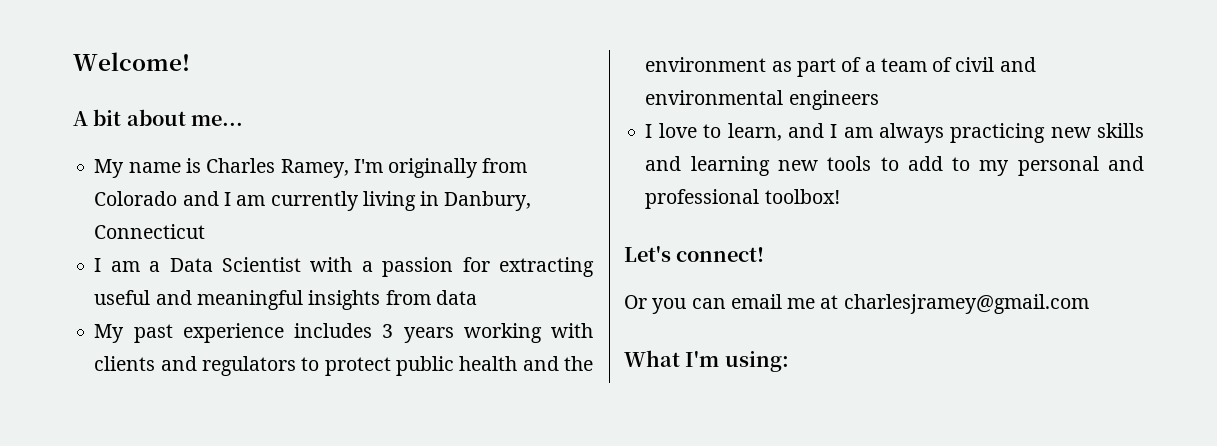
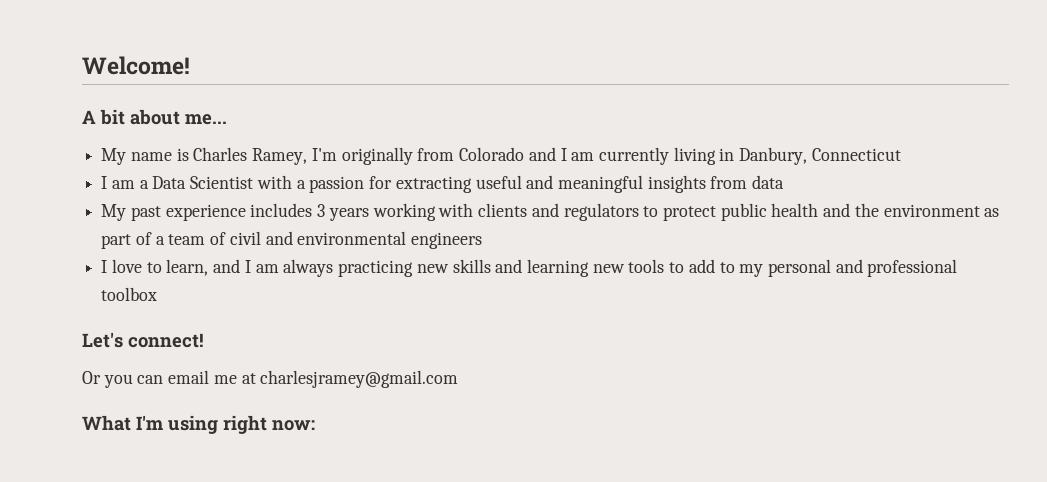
- I love to learn, and I am always practicing new skills and learning new tools to add to my personal and professional toolbox!
+ I love to learn, and I am always practicing new skills and learning new tools to add to my personal and professional toolbox
- What I'm using:
+ What I'm using right now:

